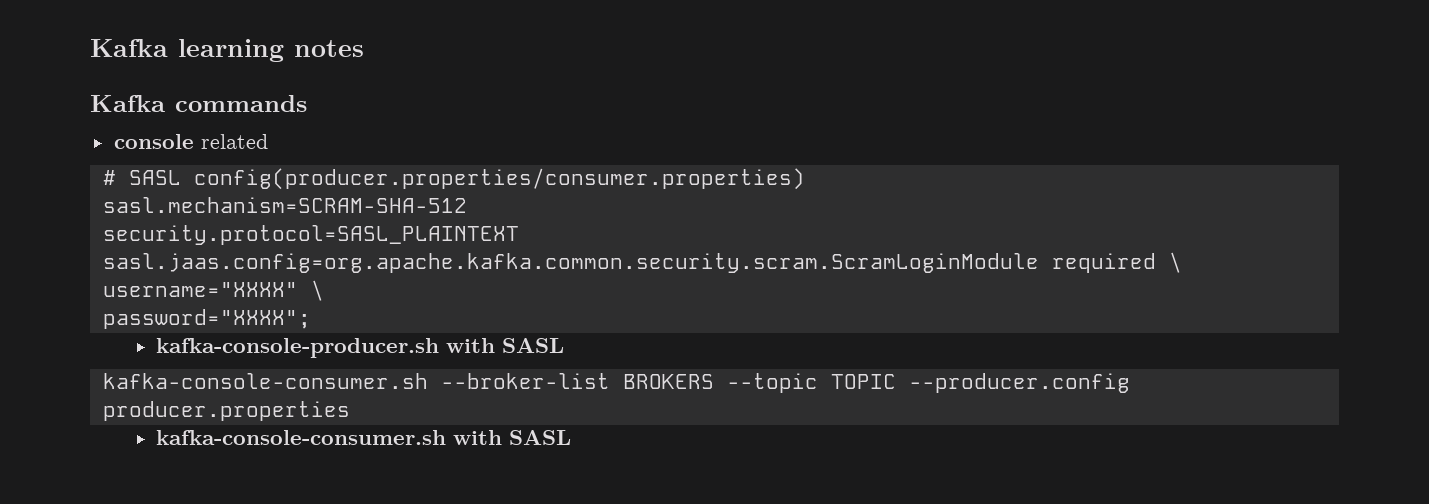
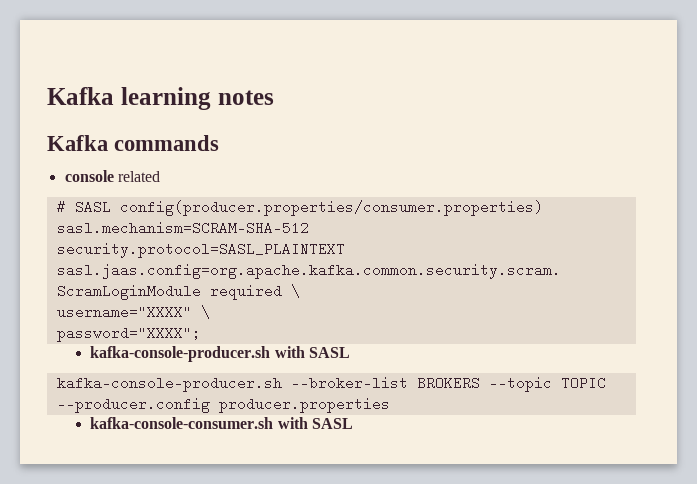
- kafka-console-consumer.sh --broker-list BROKERS --topic TOPIC --producer.config producer.properties
+ kafka-console-producer.sh --broker-list BROKERS --topic TOPIC --producer.config producer.properties

